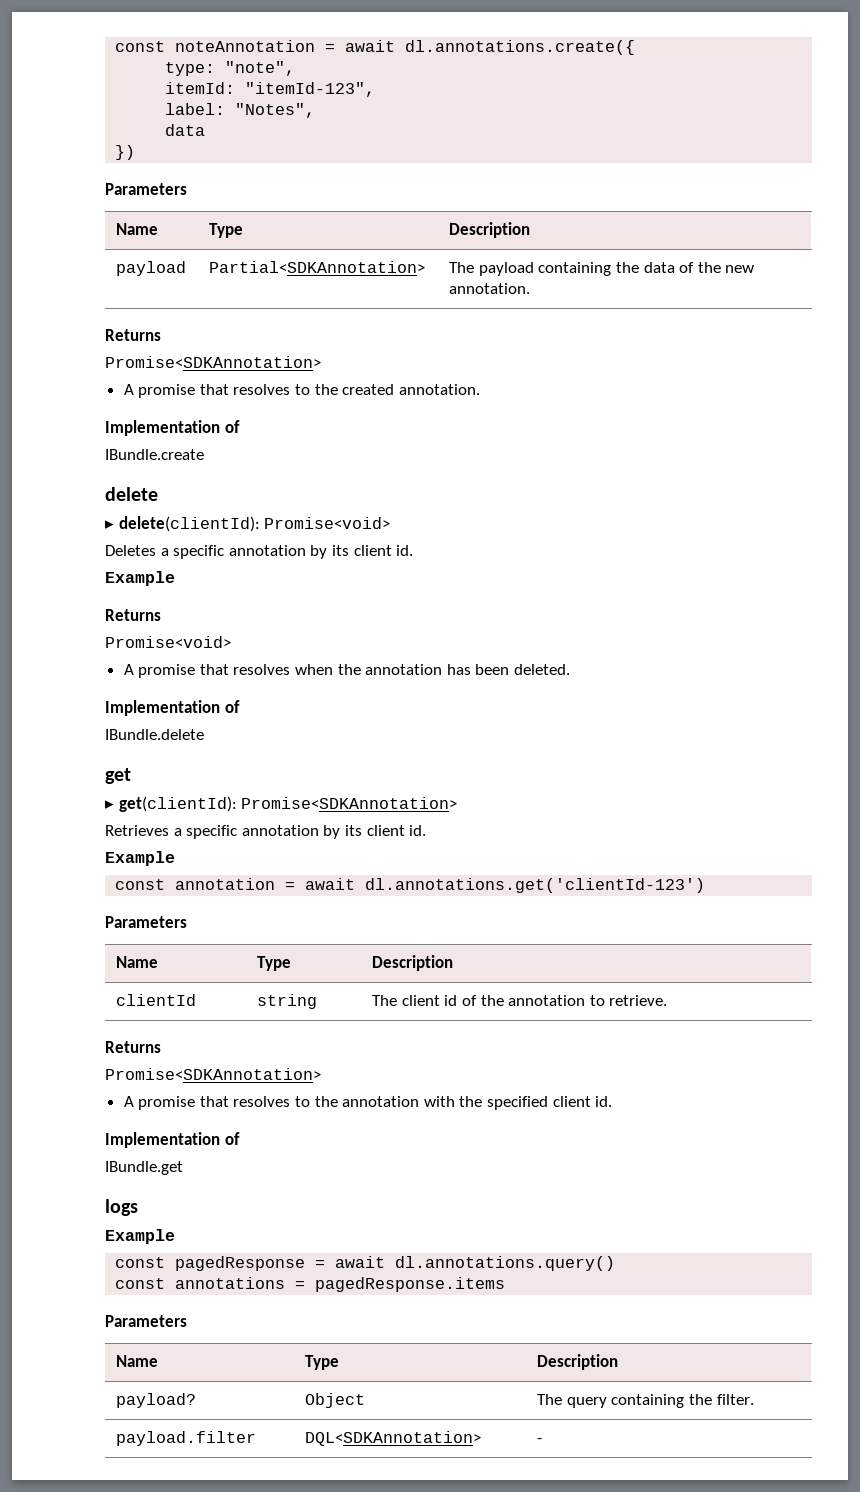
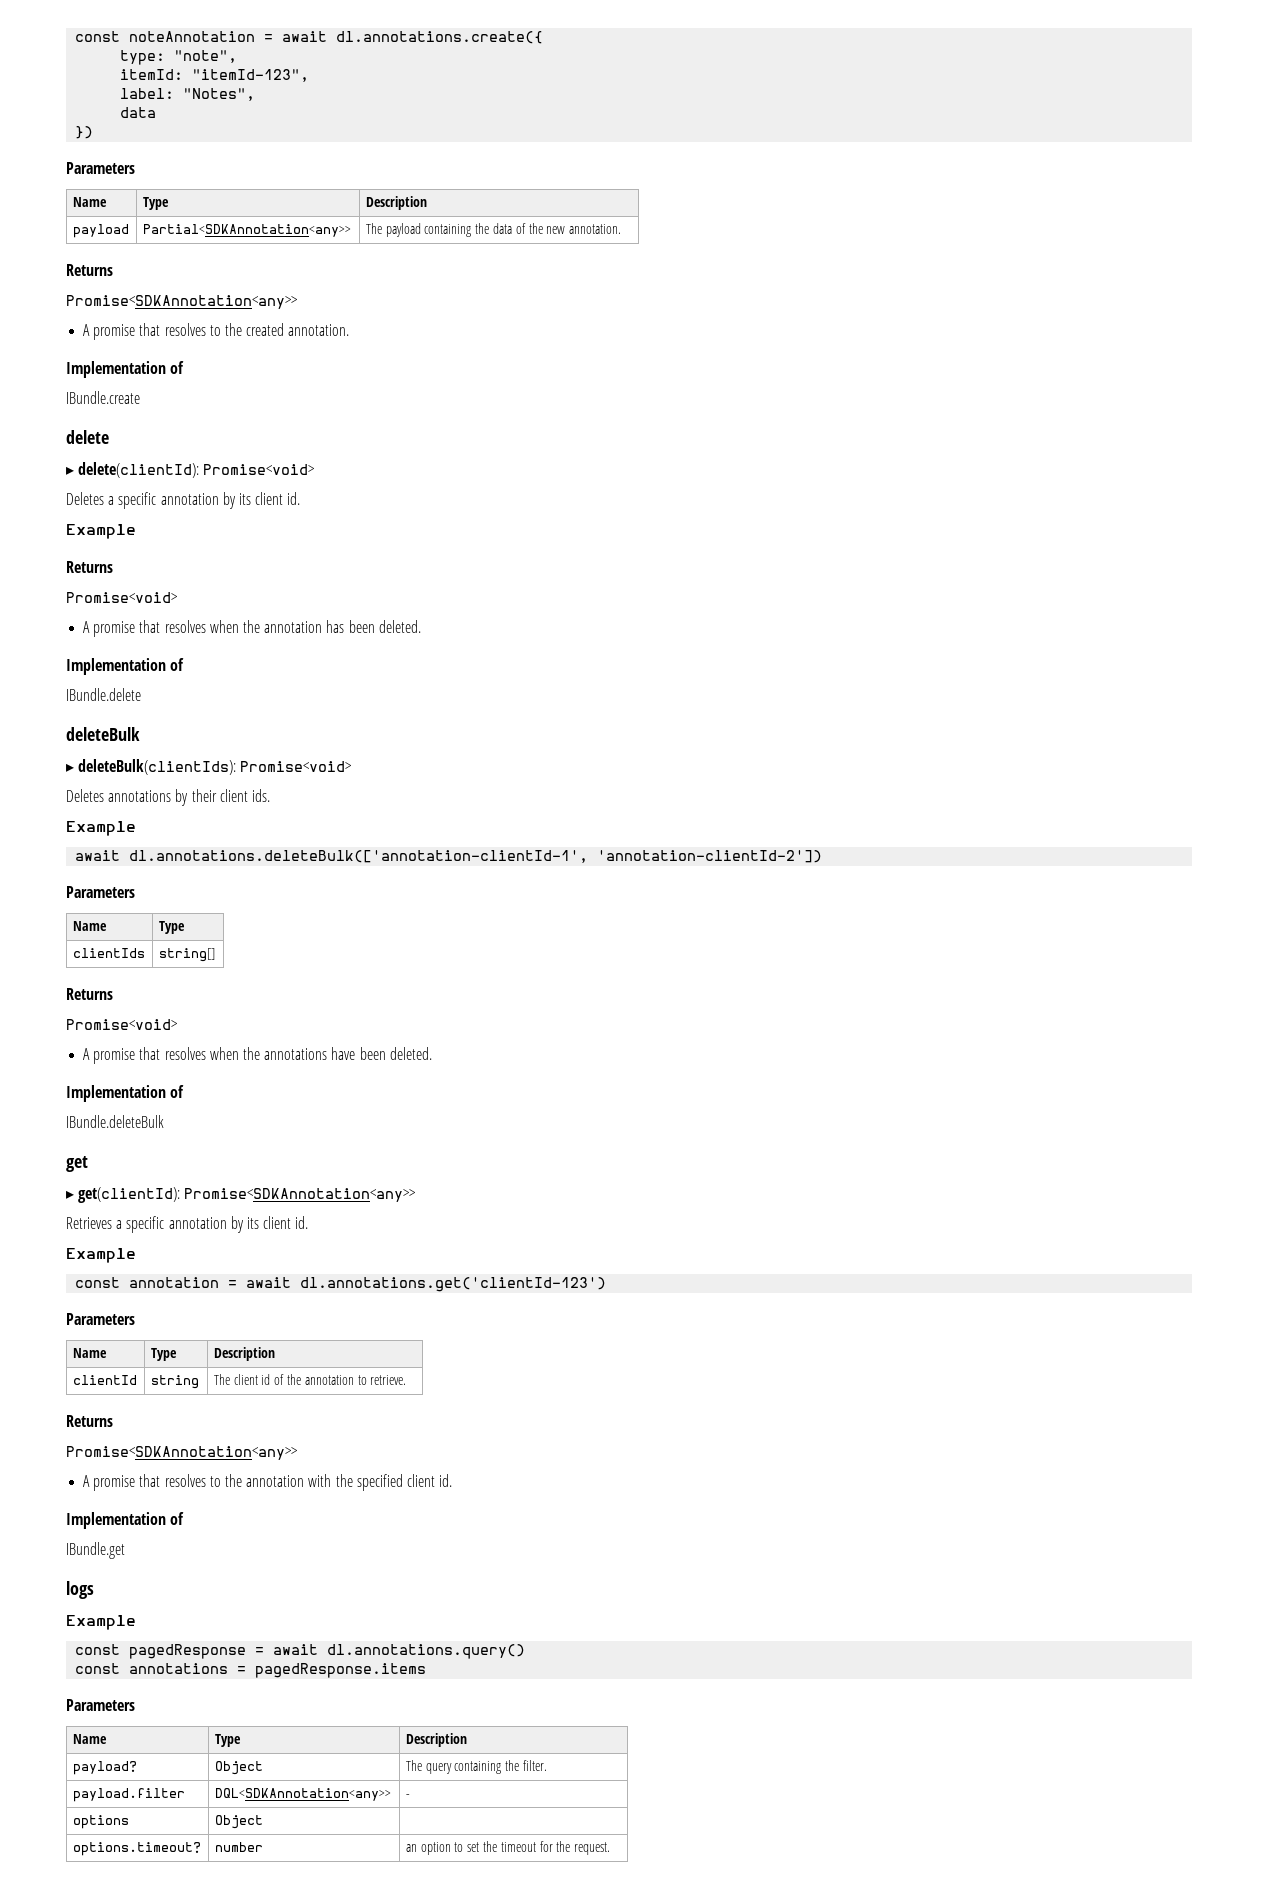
- payload | Partial<SDKAnnotation> | The payload containing the data of the new annotation.
+ payload | Partial<SDKAnnotation<any>> | The payload containing the data of the new annotation.
  Returns
- Promise<SDKAnnotation>
+ Promise<SDKAnnotation<any>>
+ deleteBulk
+ ▸ deleteBulk(clientIds): Promise<void>
+ Deletes annotations by their client ids.
+ Example
+ await dl.annotations.deleteBulk(['annotation-clientId-1', 'annotation-clientId-2'])
+ Parameters
+ Name | Type
+ clientIds | string[]
+ Returns
+ Promise<void>
+ A promise that resolves when the annotations have been deleted.
+ Implementation of
+ IBundle.deleteBulk
- ▸ get(clientId): Promise<SDKAnnotation>
+ ▸ get(clientId): Promise<SDKAnnotation<any>>
  clientId | string | The client id of the annotation to retrieve.
  Returns
- Promise<SDKAnnotation>
+ Promise<SDKAnnotation<any>>
- payload.filter | DQL<SDKAnnotation> | -
+ payload.filter | DQL<SDKAnnotation<any>> | -
+ options | Object |
+ options.timeout? | number | an option to set the timeout for the request.

